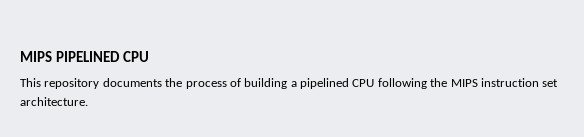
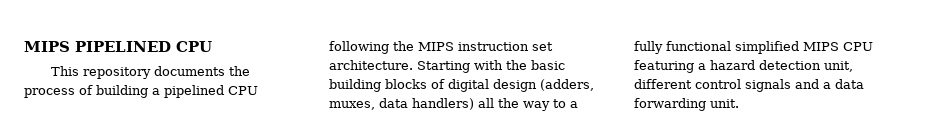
+ Starting with the basic building blocks of digital design (adders, muxes, data handlers) all the way to a fully functional simplified MIPS CPU featuring a hazard detection unit, different control signals and a data forwarding unit.

